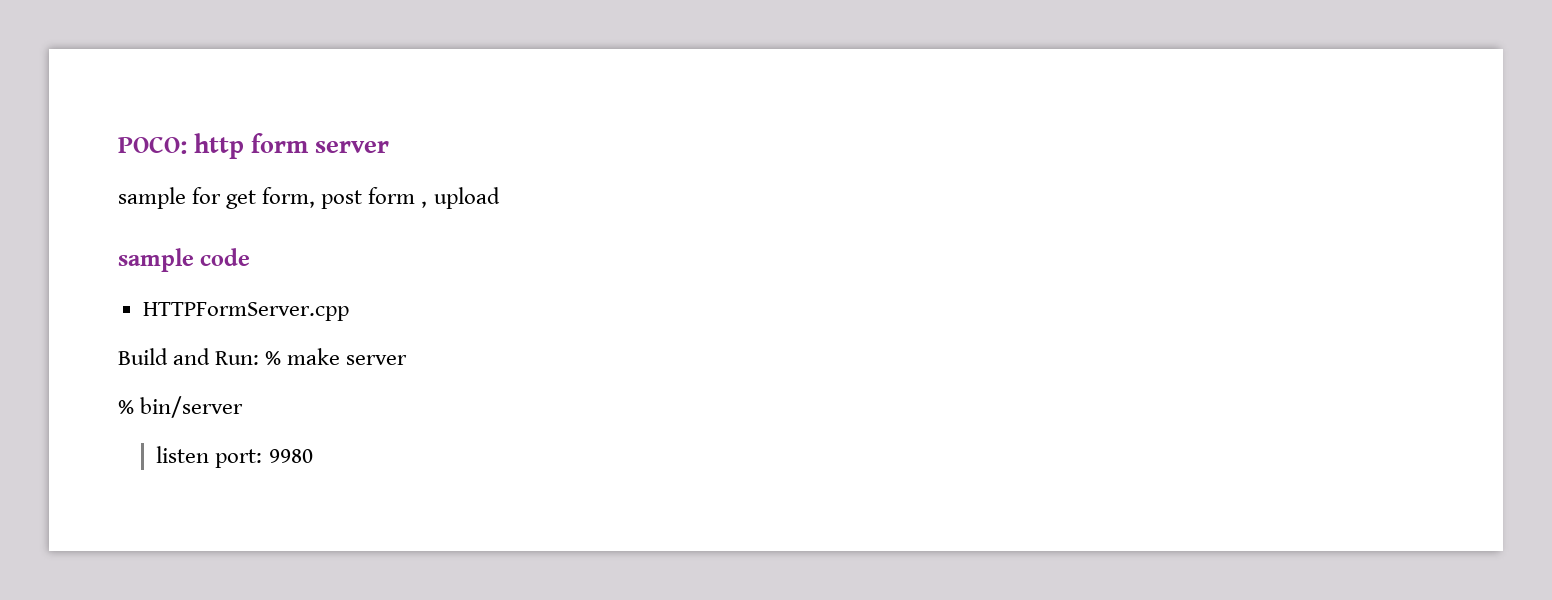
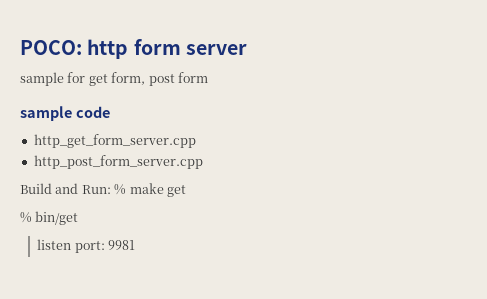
- sample for get form, post form , upload
+ sample for get form, post form
- HTTPFormServer.cpp
+ http_get_form_server.cpp
+ http_post_form_server.cpp
- Build and Run: % make server
- % bin/server
+ Build and Run: % make get
+ % bin/get
- listen port: 9980
+ listen port: 9981

